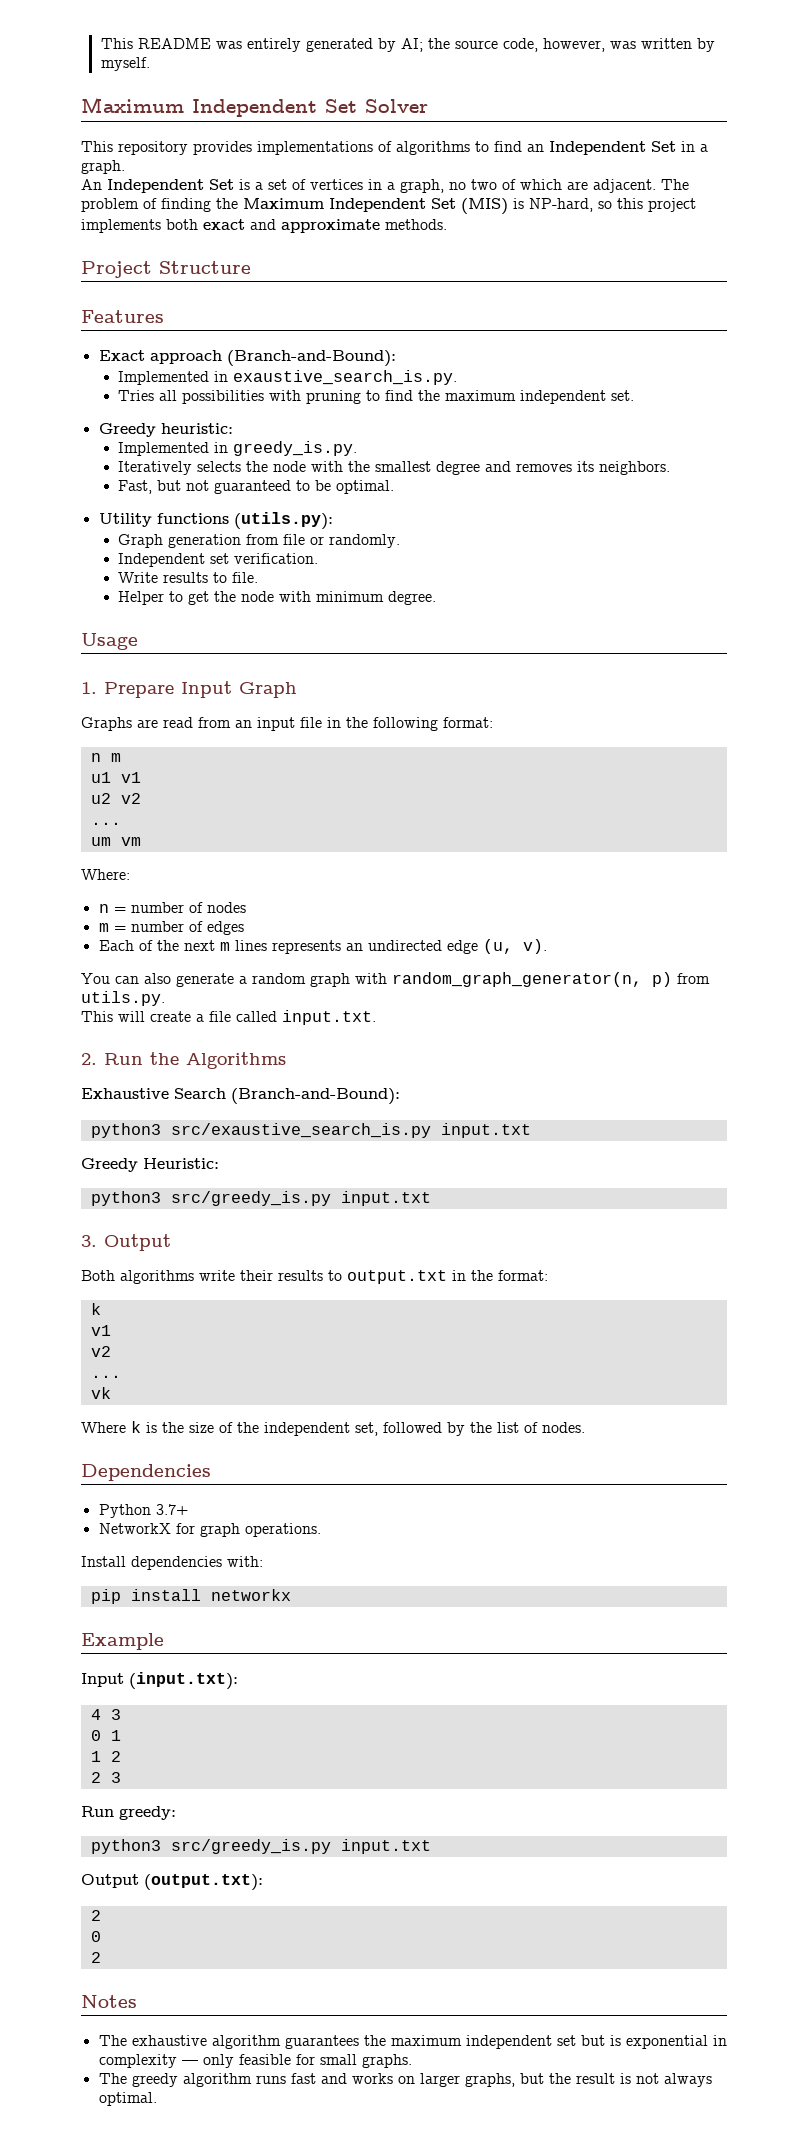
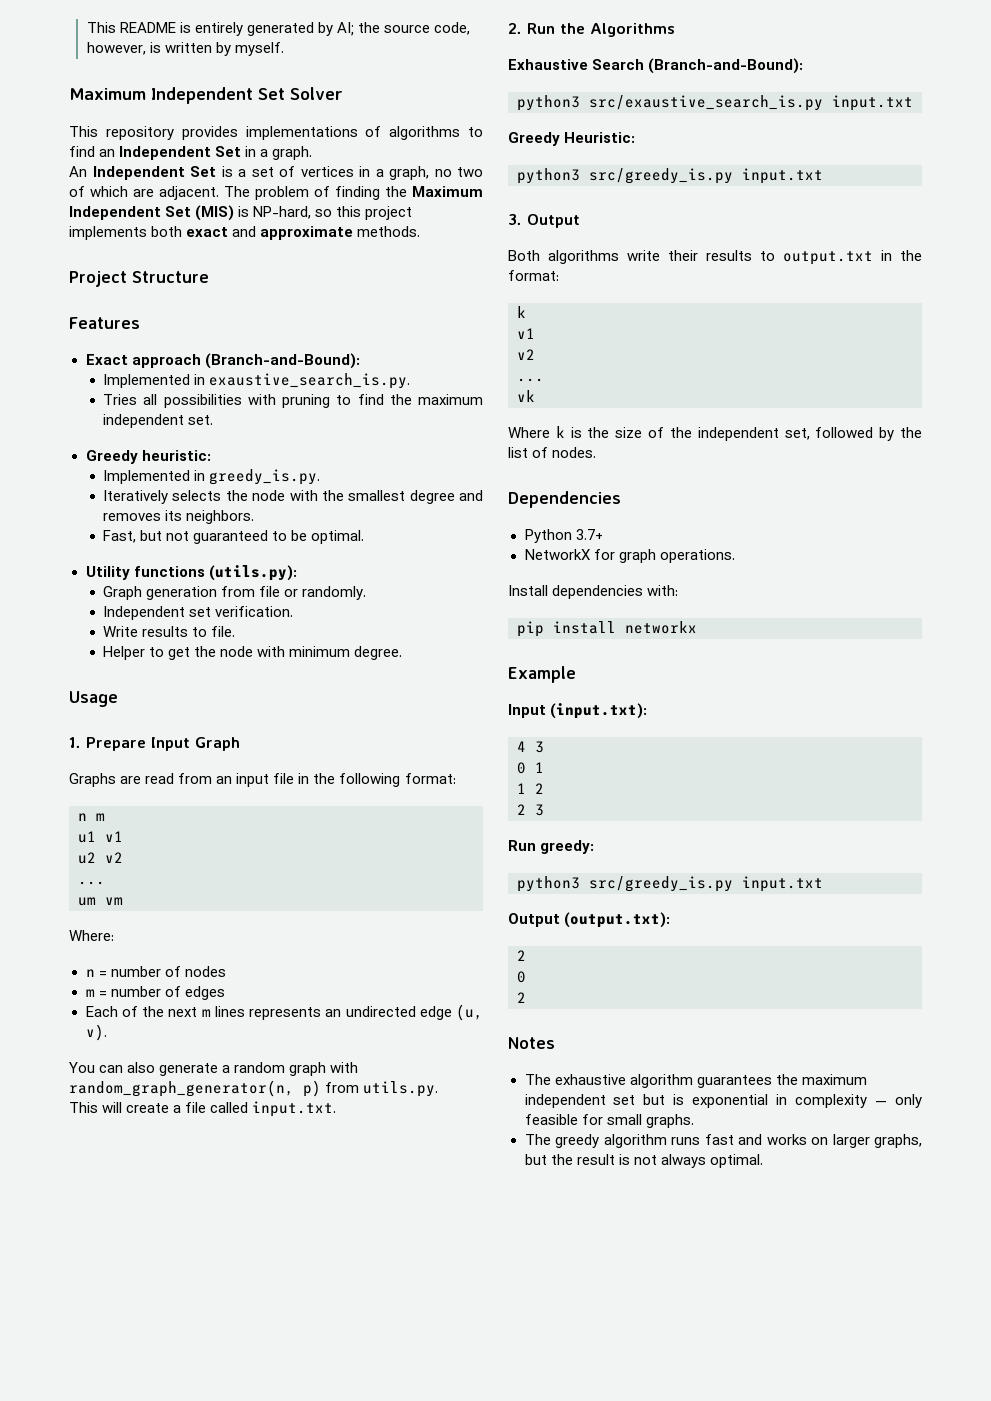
- This README was entirely generated by AI; the source code, however, was written by myself.
+ This README is entirely generated by AI; the source code, however, is written by myself.

